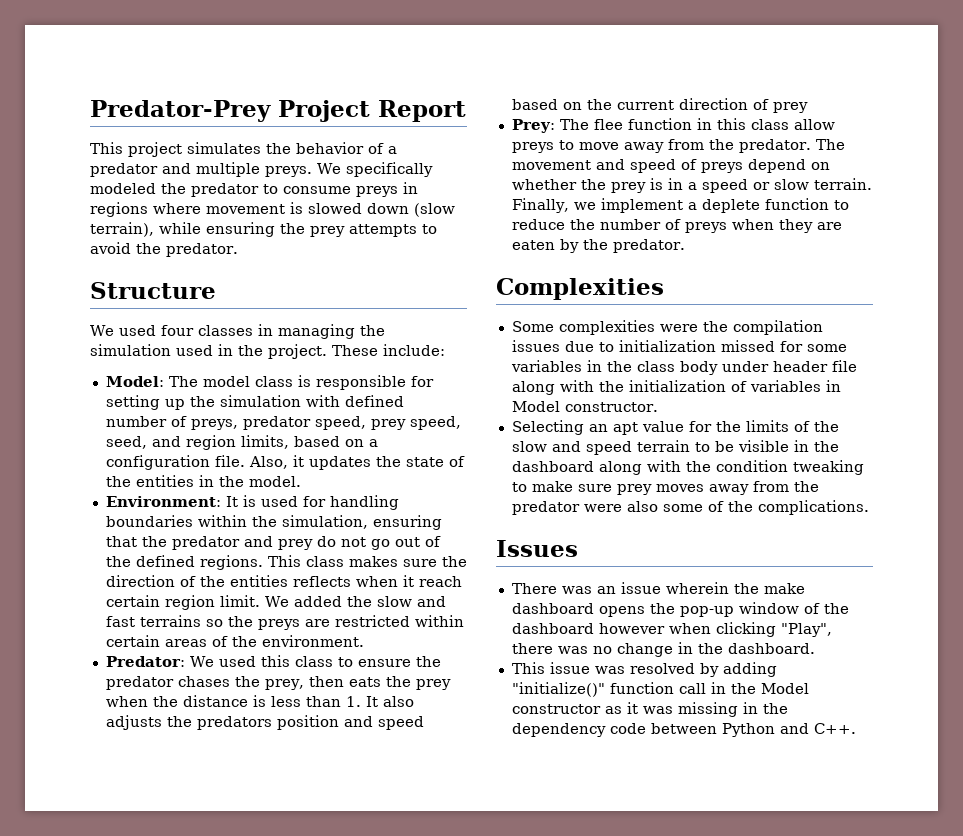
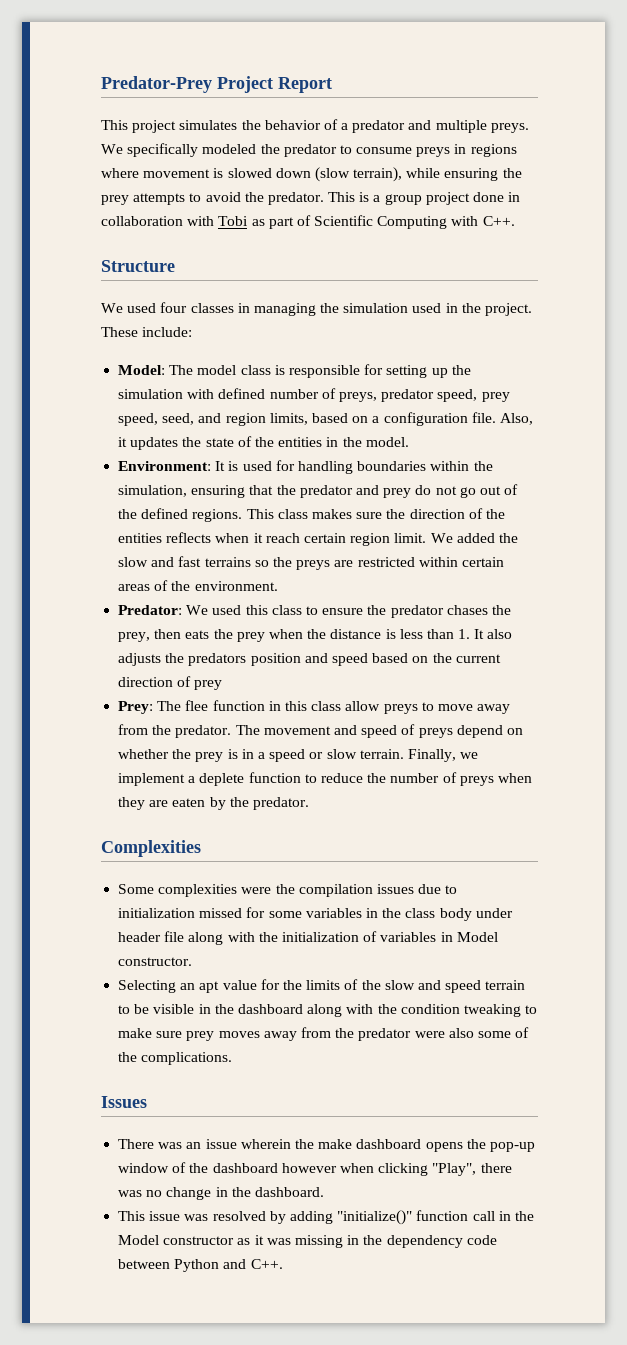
+ This is a group project done in collaboration with Tobi as part of Scientific Computing with C++.

